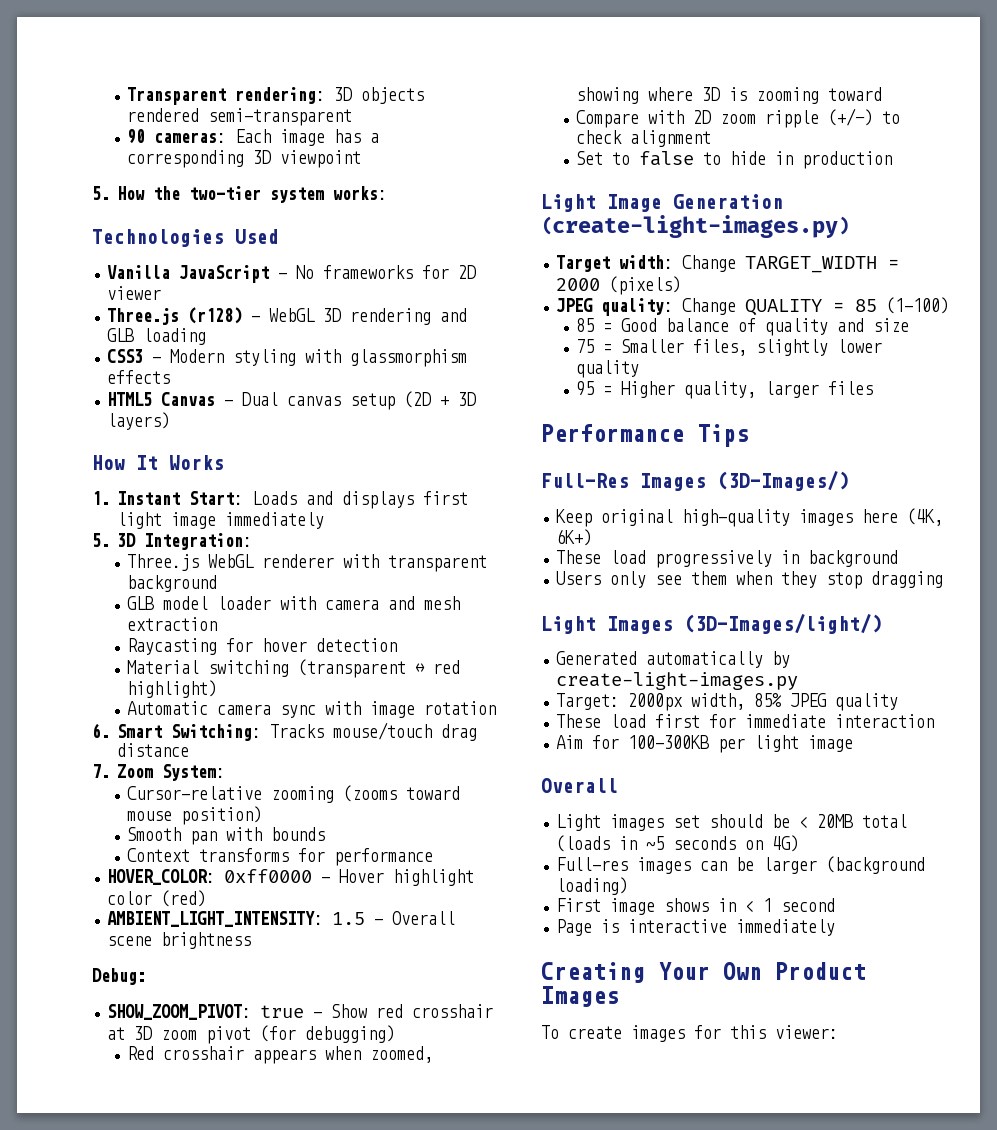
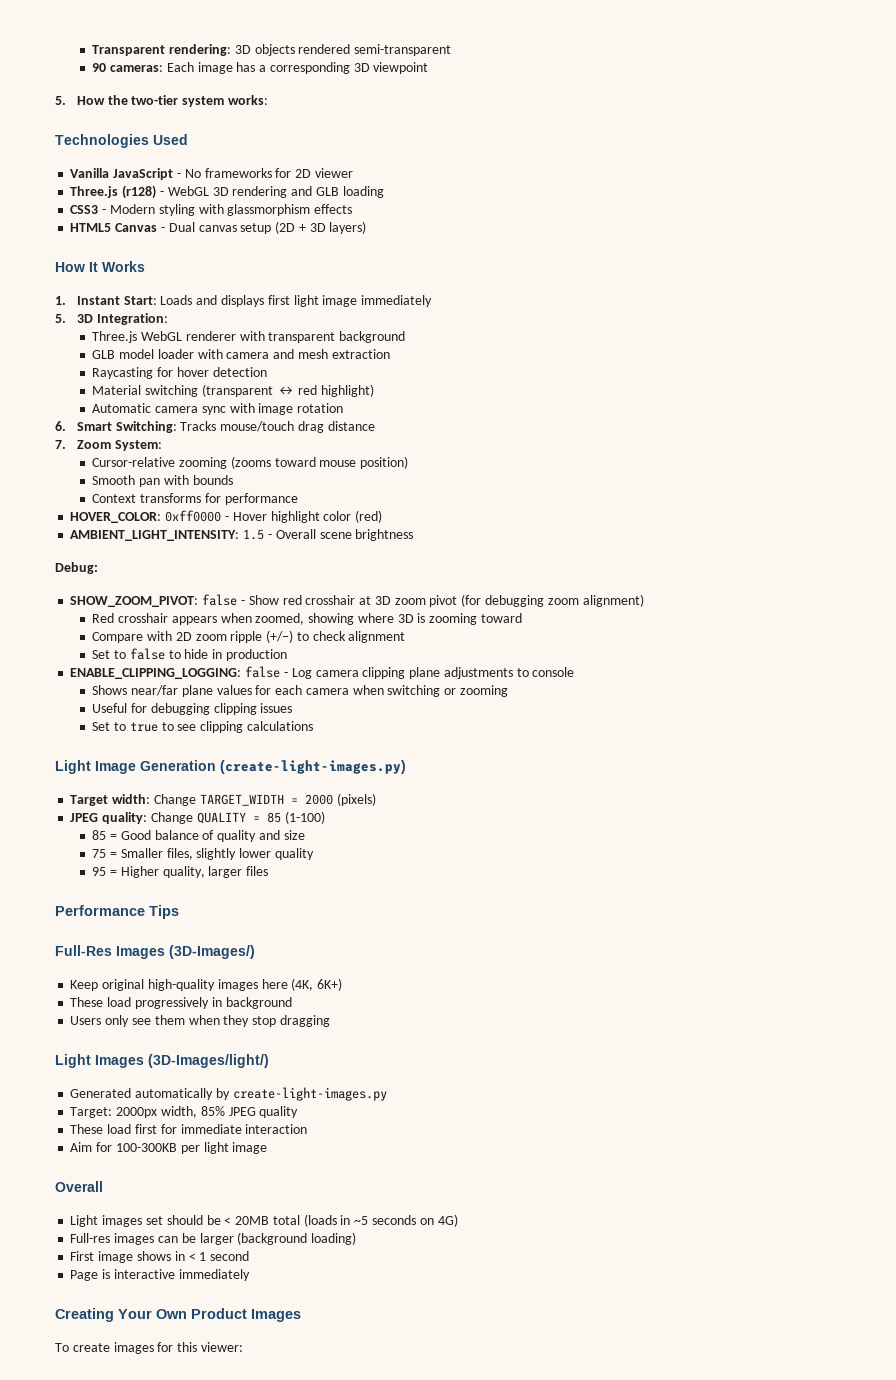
- SHOW_ZOOM_PIVOT: true - Show red crosshair at 3D zoom pivot (for debugging)
+ SHOW_ZOOM_PIVOT: false - Show red crosshair at 3D zoom pivot (for debugging zoom alignment)
+ ENABLE_CLIPPING_LOGGING: false - Log camera clipping plane adjustments to console
+ Shows near/far plane values for each camera when switching or zooming
+ Useful for debugging clipping issues
+ Set to true to see clipping calculations

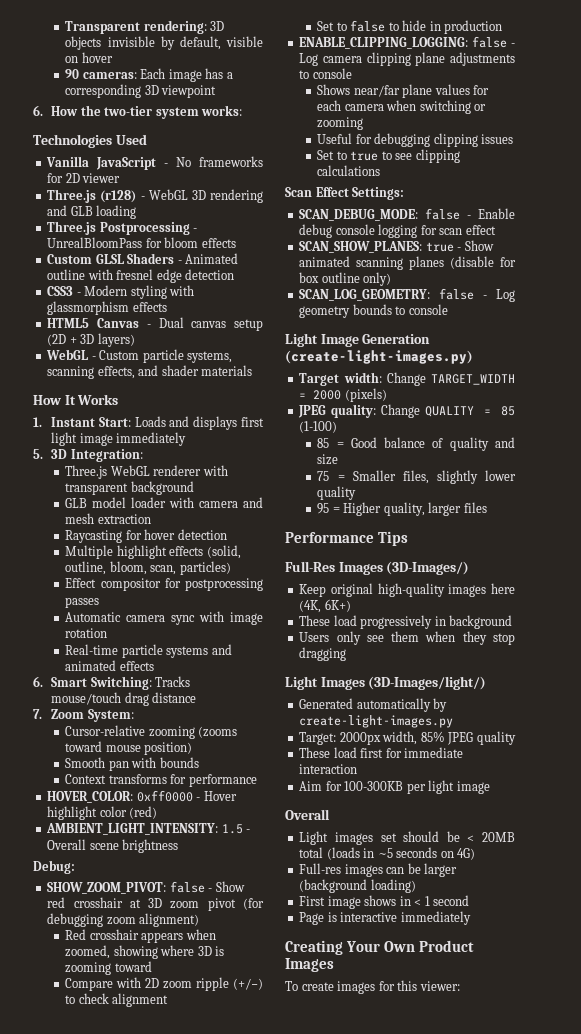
- Transparent rendering: 3D objects rendered semi-transparent
+ Transparent rendering: 3D objects invisible by default, visible on hover
- 5. How the two-tier system works:
+ 6. How the two-tier system works:
+ Three.js Postprocessing - UnrealBloomPass for bloom effects
+ Custom GLSL Shaders - Animated outline with fresnel edge detection
+ WebGL - Custom particle systems, scanning effects, and shader materials
- Material switching (transparent ↔ red highlight)
+ Multiple highlight effects (solid, outline, bloom, scan, particles)
+ Effect compositor for postprocessing passes
+ Real-time particle systems and animated effects
+ Scan Effect Settings:
+ SCAN_DEBUG_MODE: false - Enable debug console logging for scan effect
+ SCAN_SHOW_PLANES: true - Show animated scanning planes (disable for box outline only)
+ SCAN_LOG_GEOMETRY: false - Log geometry bounds to console

